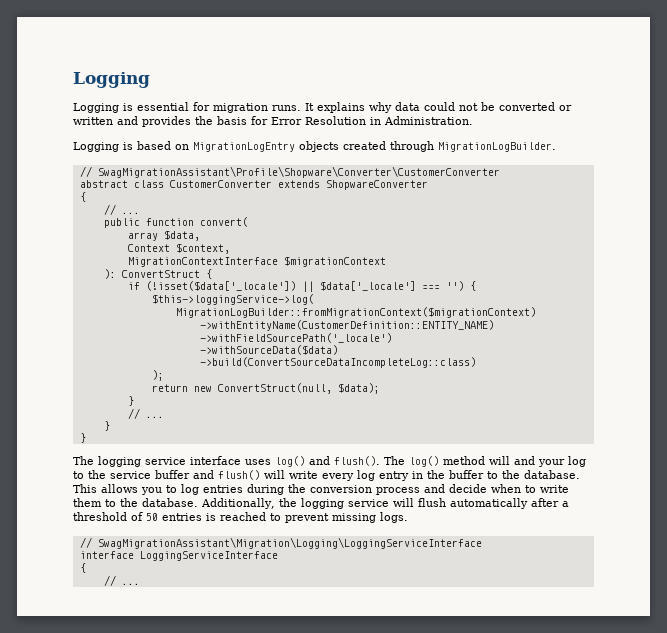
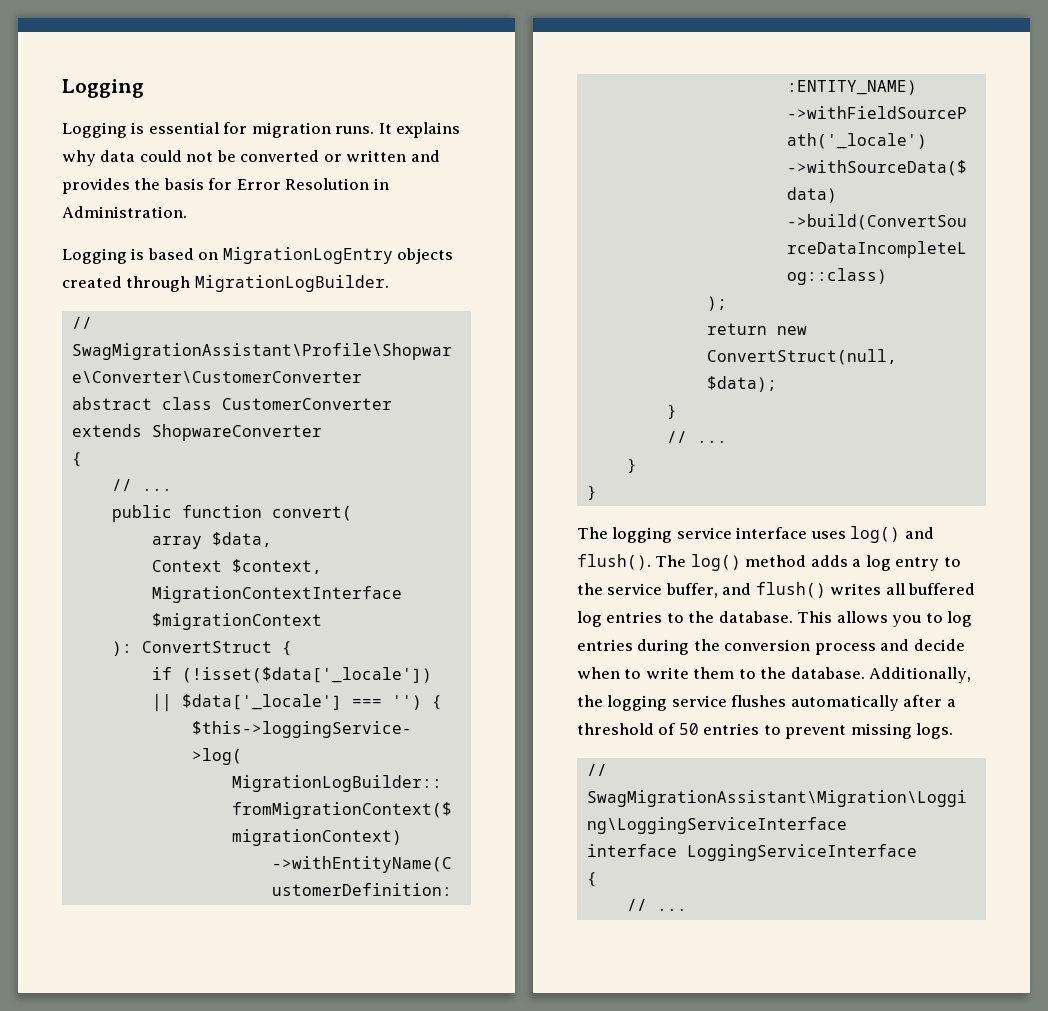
- The log() method will and your log to the service buffer and flush() will write every log entry in the buffer to the database.
+ The log() method adds a log entry to the service buffer, and flush() writes all buffered log entries to the database.
- Additionally, the logging service will flush automatically after a threshold of 50 entries is reached to prevent missing logs.
+ Additionally, the logging service flushes automatically after a threshold of 50 entries to prevent missing logs.

